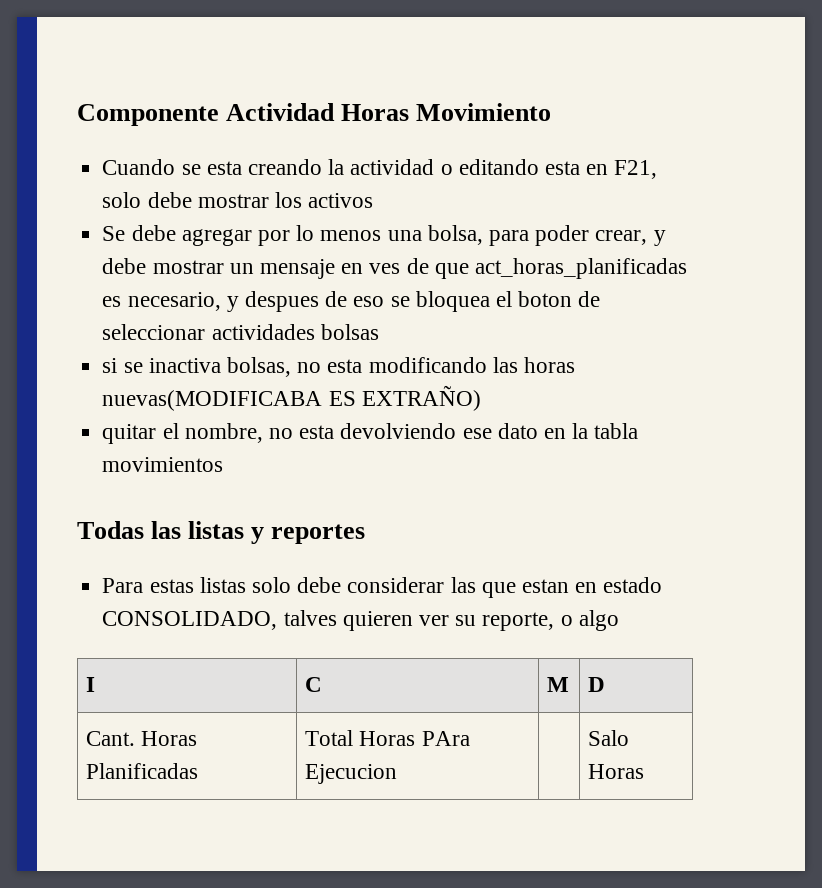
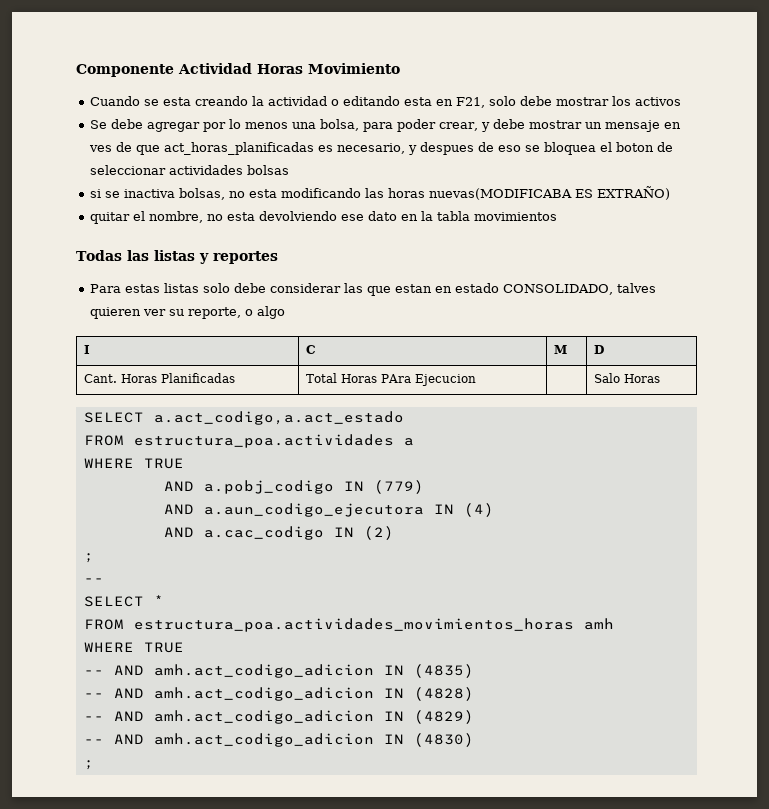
+ SELECT a.act_codigo,a.act_estado
+ FROM estructura_poa.actividades a
+ WHERE TRUE
+ AND a.pobj_codigo IN (779)
+ AND a.aun_codigo_ejecutora IN (4)
+ AND a.cac_codigo IN (2)
+ ;
+ --
+ SELECT *
+ FROM estructura_poa.actividades_movimientos_horas amh
+ WHERE TRUE
+ -- AND amh.act_codigo_adicion IN (4835)
+ -- AND amh.act_codigo_adicion IN (4828)
+ -- AND amh.act_codigo_adicion IN (4829)
+ -- AND amh.act_codigo_adicion IN (4830)
+ ;

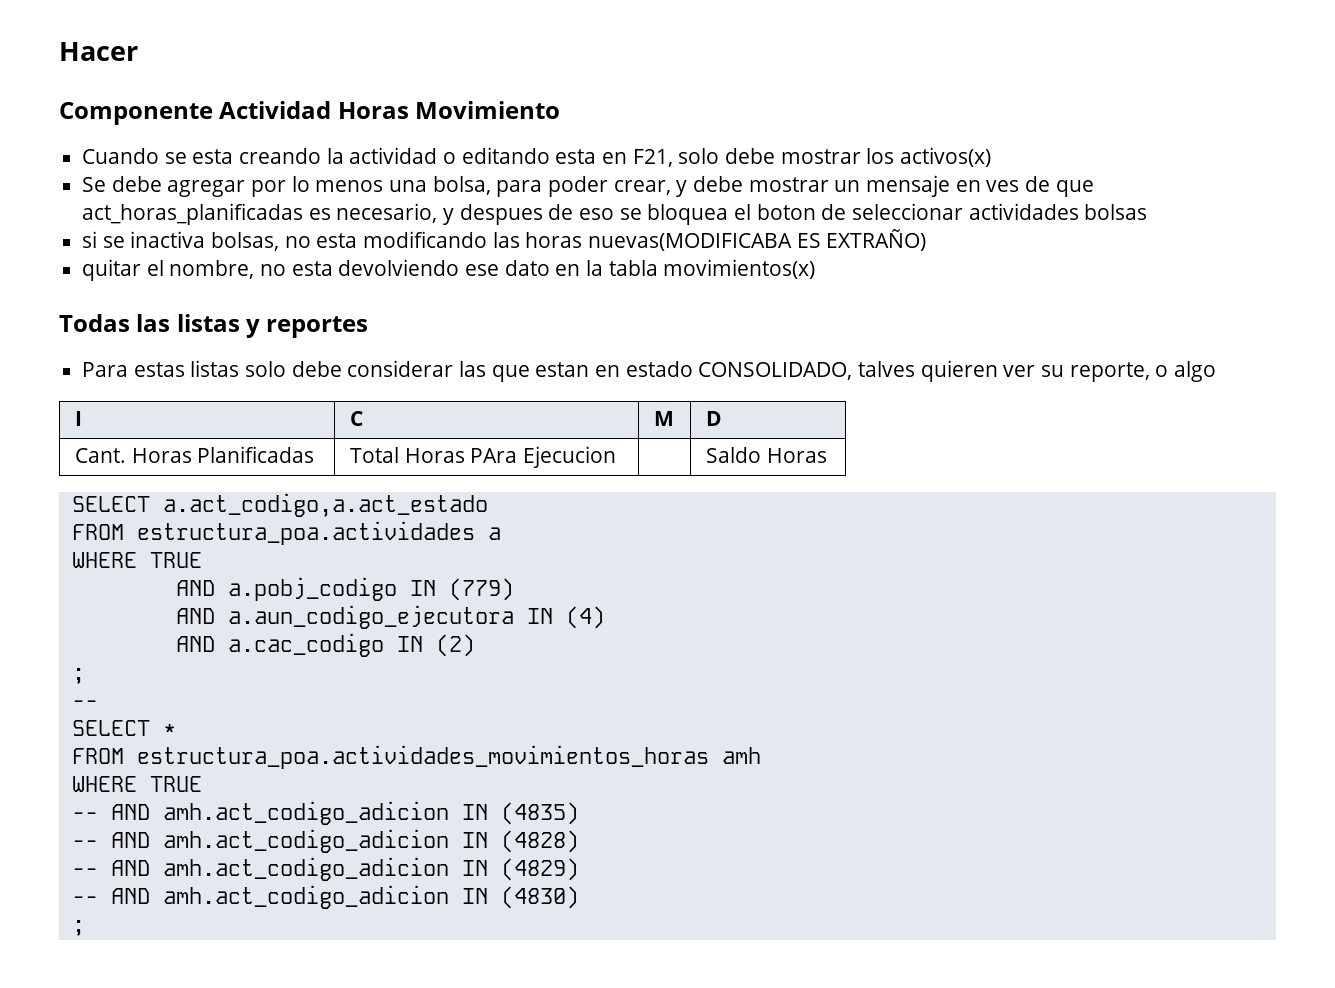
+ Hacer
- Cuando se esta creando la actividad o editando esta en F21, solo debe mostrar los activos
+ Cuando se esta creando la actividad o editando esta en F21, solo debe mostrar los activos(x)
- quitar el nombre, no esta devolviendo ese dato en la tabla movimientos
+ quitar el nombre, no esta devolviendo ese dato en la tabla movimientos(x)
- Cant. Horas Planificadas | Total Horas PAra Ejecucion | | Salo Horas
+ Cant. Horas Planificadas | Total Horas PAra Ejecucion | | Saldo Horas

